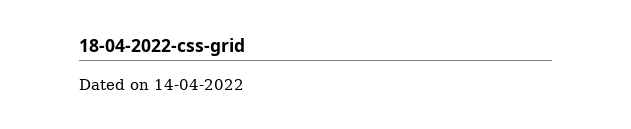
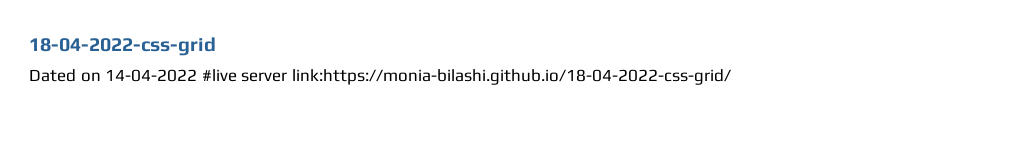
- Dated on 14-04-2022
+ Dated on 14-04-2022 #live server link:https://monia-bilashi.github.io/18-04-2022-css-grid/

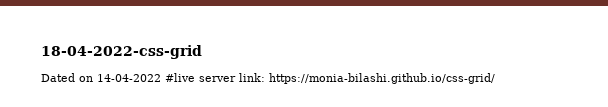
- Dated on 14-04-2022 #live server link:https://monia-bilashi.github.io/18-04-2022-css-grid/
+ Dated on 14-04-2022 #live server link: https://monia-bilashi.github.io/css-grid/

